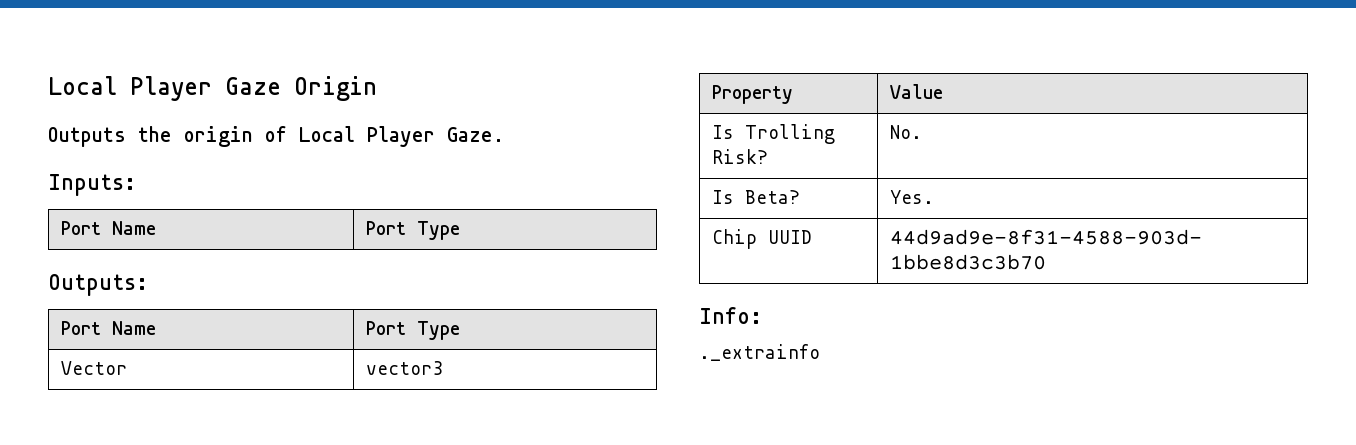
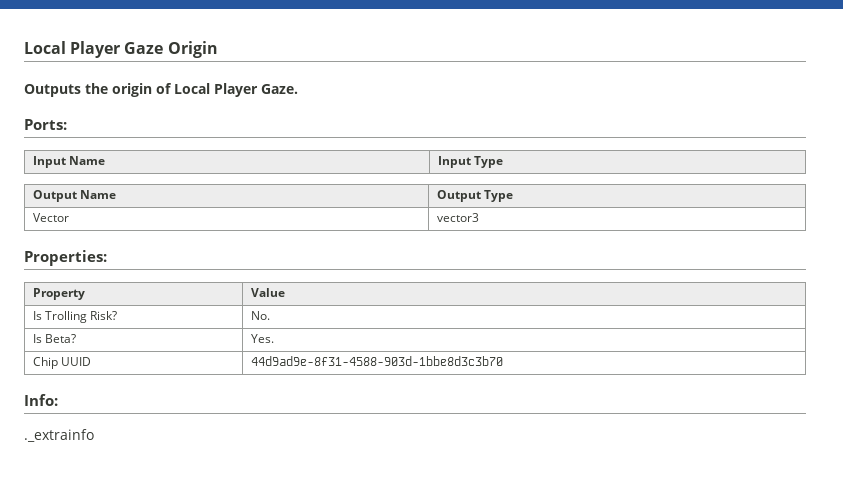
- Inputs:
- Port Name | Port Type
- Outputs:
- Port Name | Port Type
+ Ports:
+ Input Name | Input Type
+ Output Name | Output Type
+ Properties:

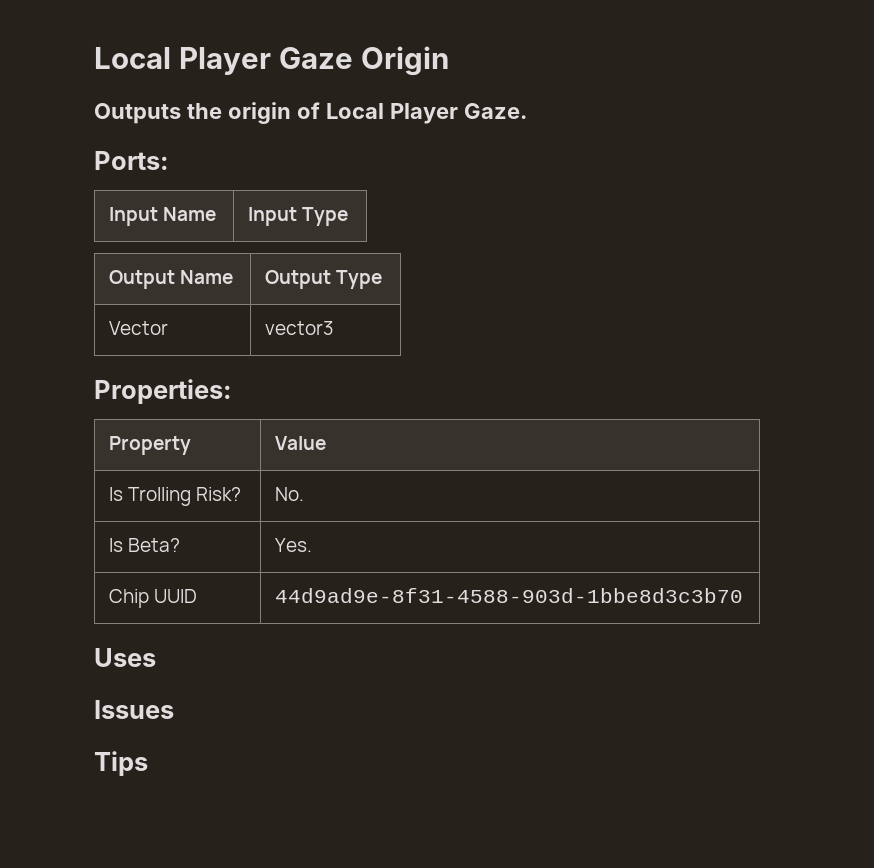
- Info:
- ._extrainfo
+ Uses
+ Issues
+ Tips

